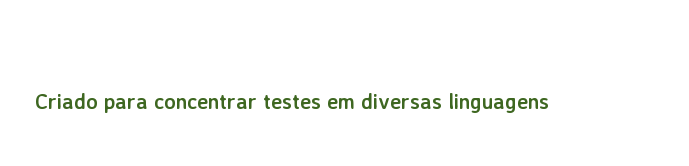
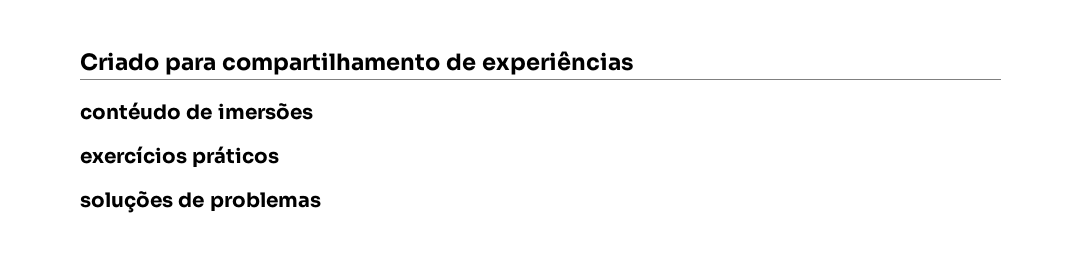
- Criado para concentrar testes em diversas linguagens
+ Criado para compartilhamento de experiências
+ contéudo de imersões
+ exercícios práticos
+ soluções de problemas

